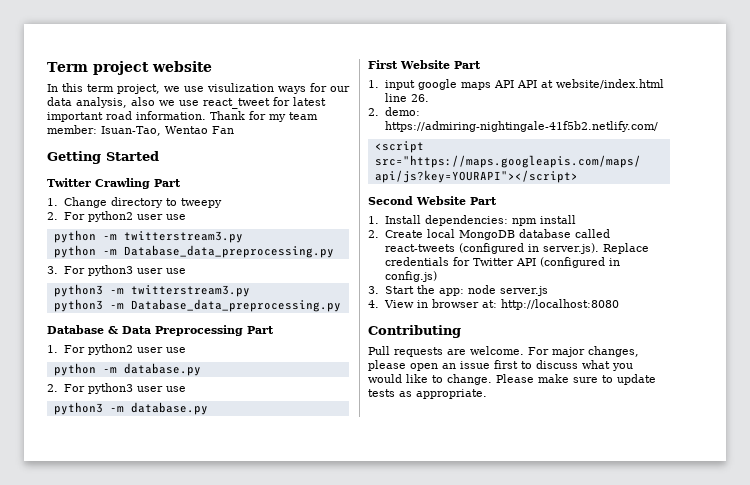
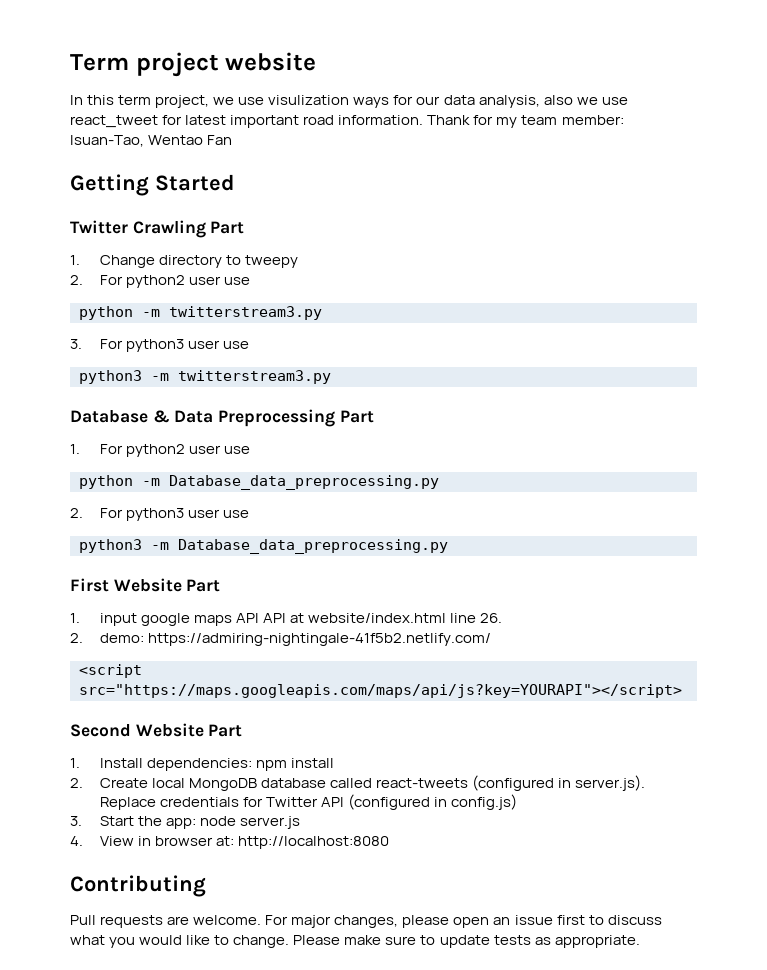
- python -m Database_data_preprocessing.py
- python3 -m Database_data_preprocessing.py
- python -m database.py
+ python -m Database_data_preprocessing.py
- python3 -m database.py
+ python3 -m Database_data_preprocessing.py

